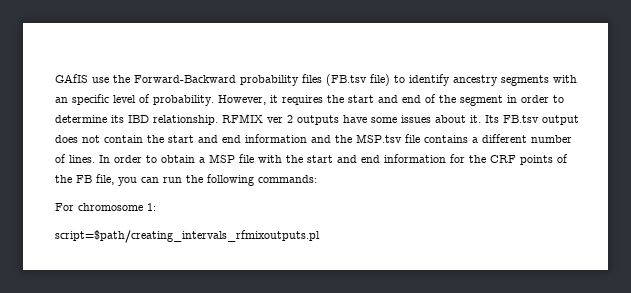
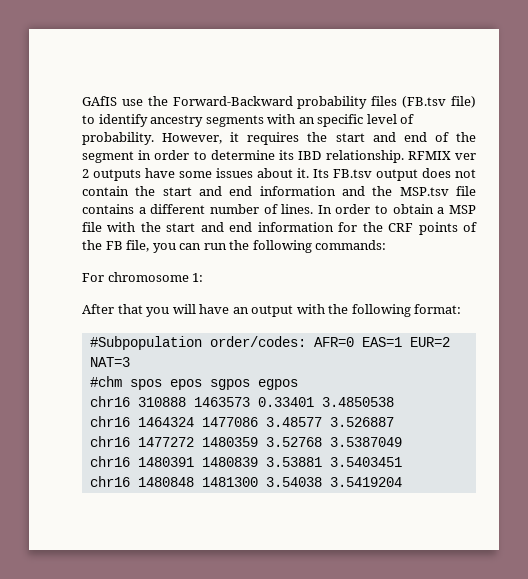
- script=$path/creating_intervals_rfmixoutputs.pl
+ After that you will have an output with the following format:
+ #Subpopulation order/codes: AFR=0 EAS=1 EUR=2 NAT=3
+ #chm spos epos sgpos egpos
+ chr16 310888 1463573 0.33401 3.4850538
+ chr16 1464324 1477086 3.48577 3.526887
+ chr16 1477272 1480359 3.52768 3.5387049
+ chr16 1480391 1480839 3.53881 3.5403451
+ chr16 1480848 1481300 3.54038 3.5419204

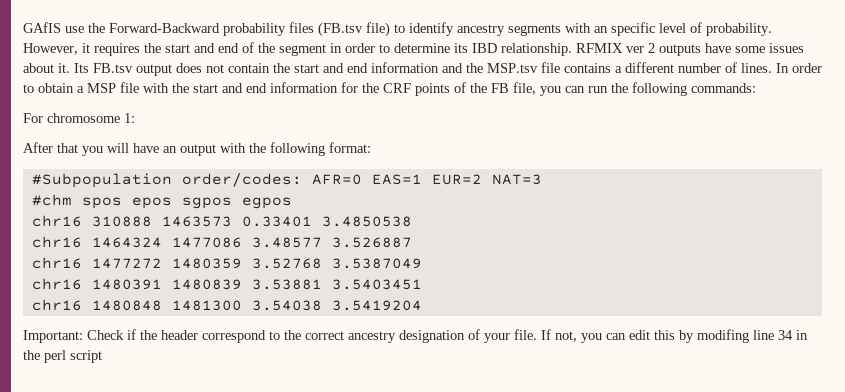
+ Important: Check if the header correspond to the correct ancestry designation of your file. If not, you can edit this by modifing line 34 in the perl script

